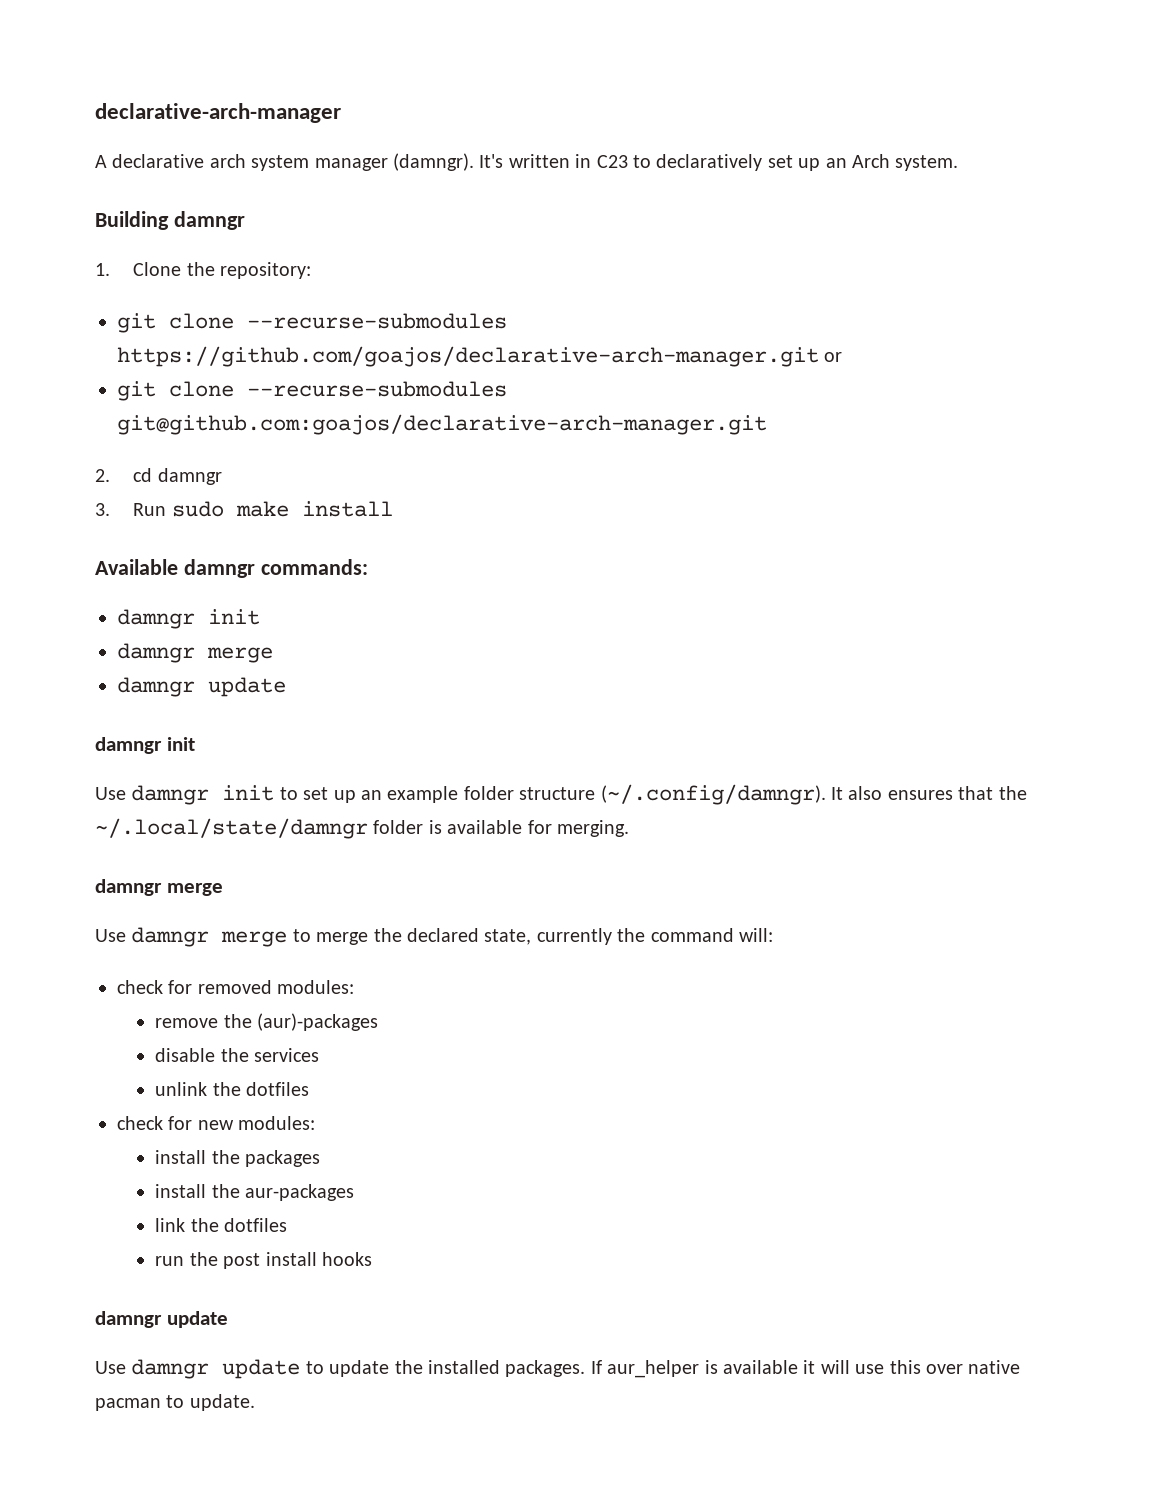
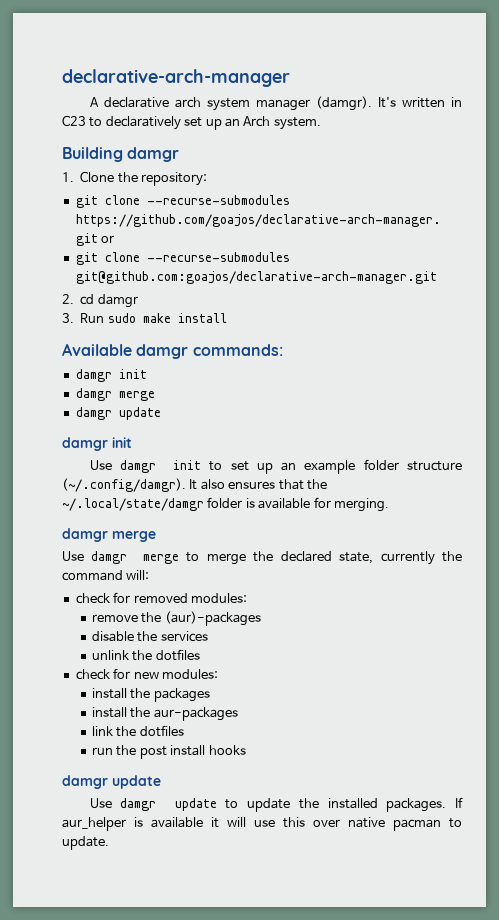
- A declarative arch system manager (damngr).
+ A declarative arch system manager (damgr).
- Building damngr
+ Building damgr
- 2. cd damngr
+ 2. cd damgr
- Available damngr commands:
- damngr init
- damngr merge
- damngr update
- damngr init
+ Available damgr commands:
+ damgr init
+ damgr merge
+ damgr update
+ damgr init
- Use damngr init to set up an example folder structure (~/.config/damngr). It also ensures that the ~/.local/state/damngr folder is available for merging.
- damngr merge
+ Use damgr init to set up an example folder structure (~/.config/damgr). It also ensures that the ~/.local/state/damgr folder is available for merging.
+ damgr merge
- Use damngr merge to merge the declared state, currently the command will:
+ Use damgr merge to merge the declared state, currently the command will:
  run the post install hooks
- damngr update
+ damgr update
- Use damngr update to update the installed packages.
+ Use damgr update to update the installed packages.

